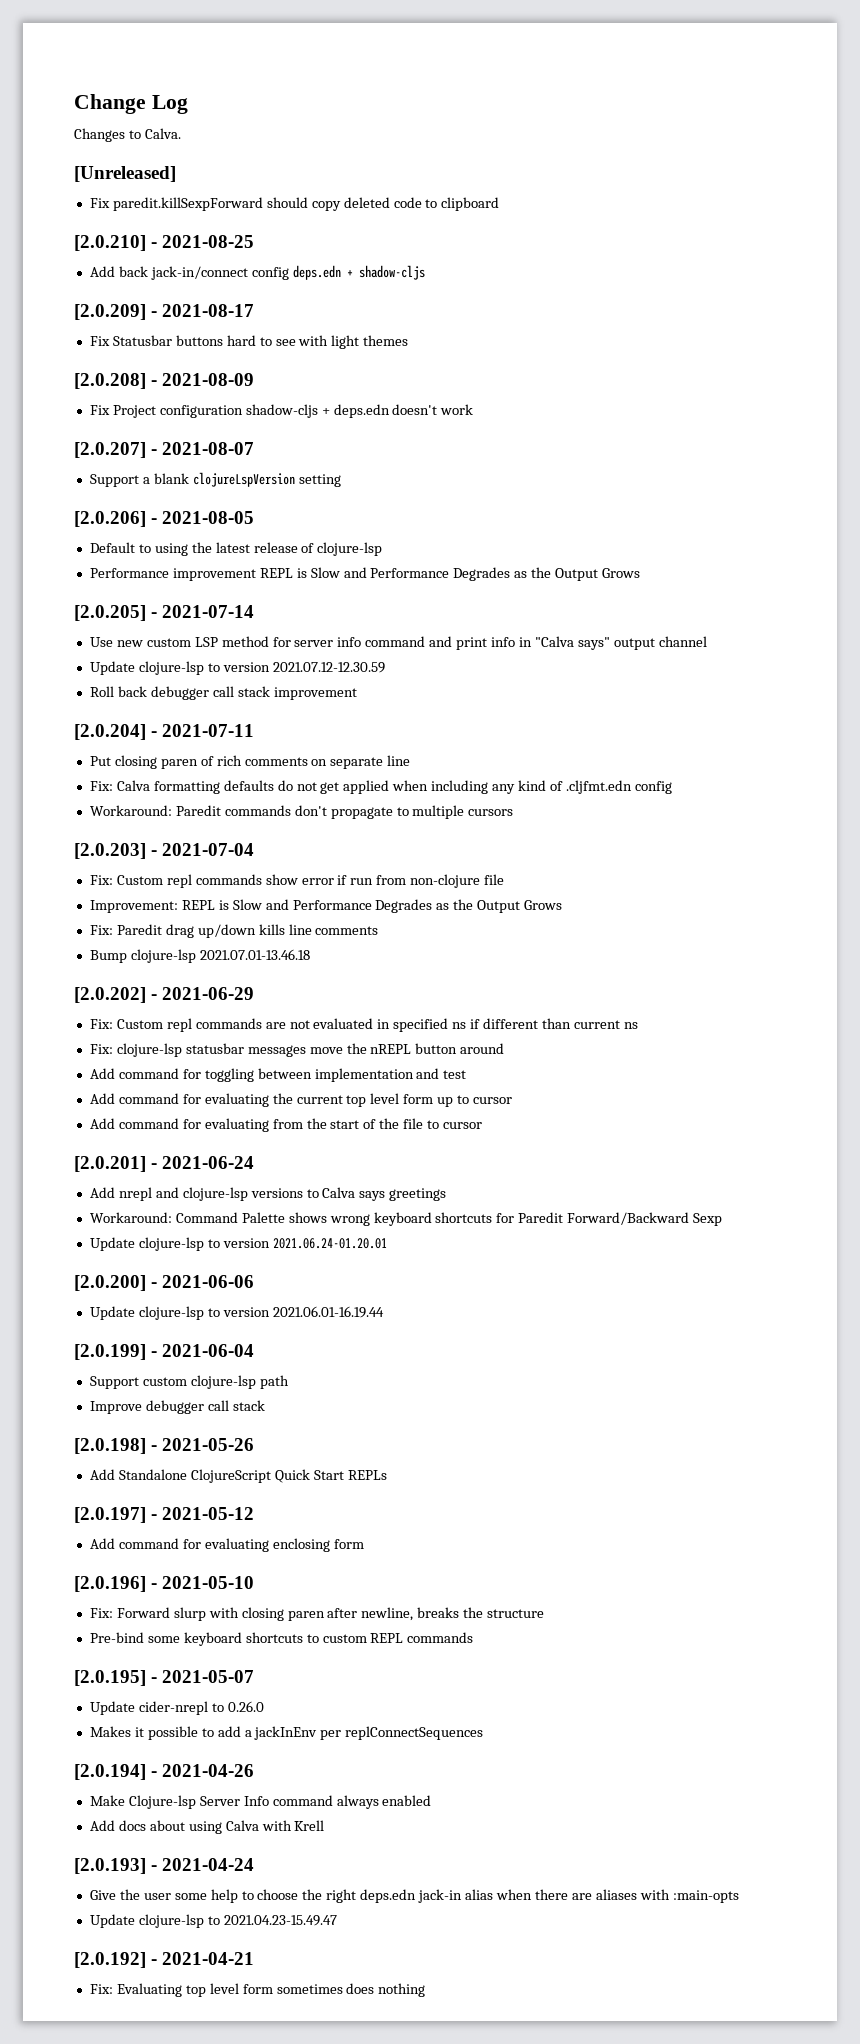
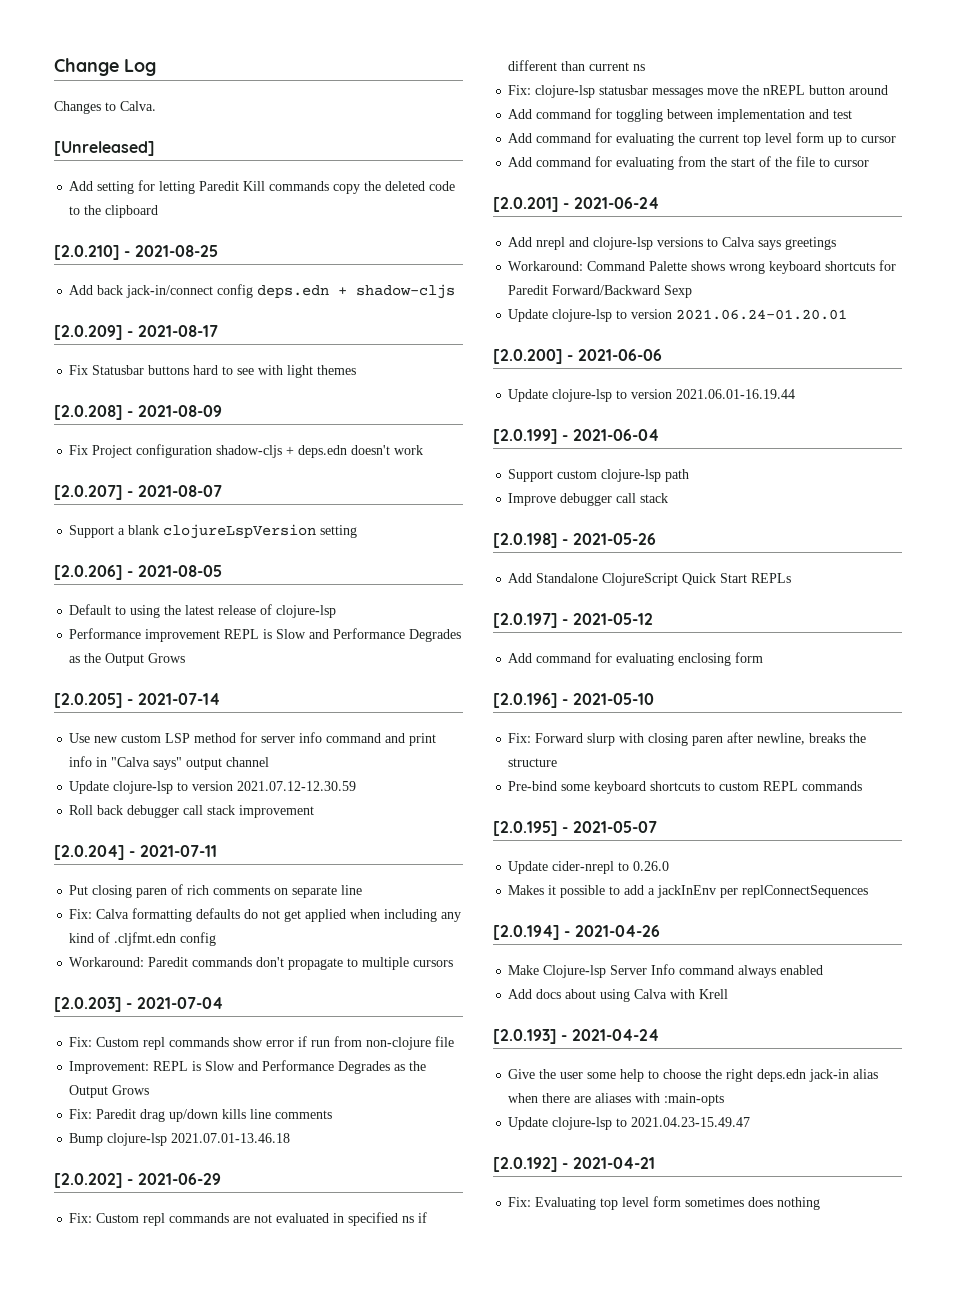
- Fix paredit.killSexpForward should copy deleted code to clipboard
+ Add setting for letting Paredit Kill commands copy the deleted code to the clipboard

